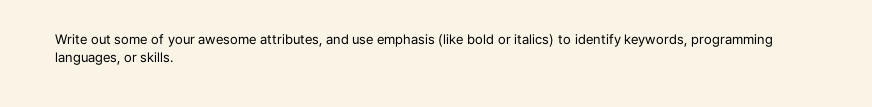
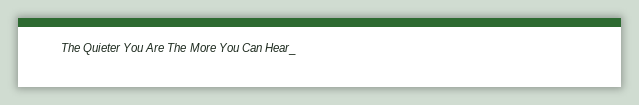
- Write out some of your awesome attributes, and use emphasis (like bold or italics) to identify keywords, programming languages, or skills.
+ The Quieter You Are The More You Can Hear_

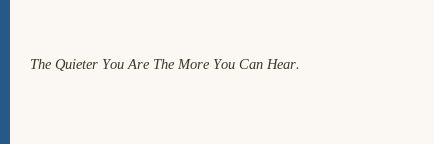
- The Quieter You Are The More You Can Hear_
+ The Quieter You Are The More You Can Hear.

